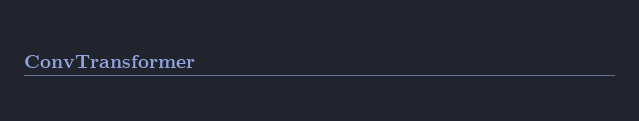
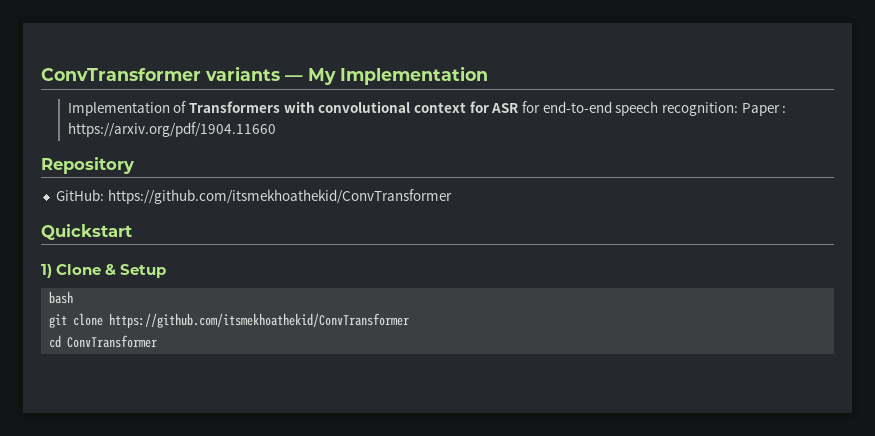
- ConvTransformer
+ ConvTransformer variants — My Implementation
+ Implementation of Transformers with convolutional context for ASR for end-to-end speech recognition: Paper : https://arxiv.org/pdf/1904.11660
+ Repository
+ GitHub: https://github.com/itsmekhoathekid/ConvTransformer
+ Quickstart
+ 1) Clone & Setup
+ bash
+ git clone https://github.com/itsmekhoathekid/ConvTransformer
+ cd ConvTransformer

